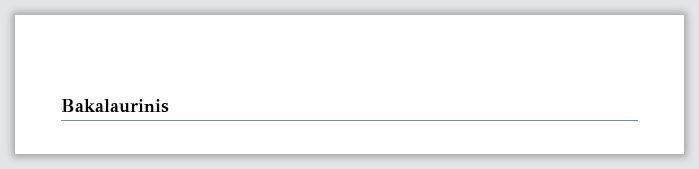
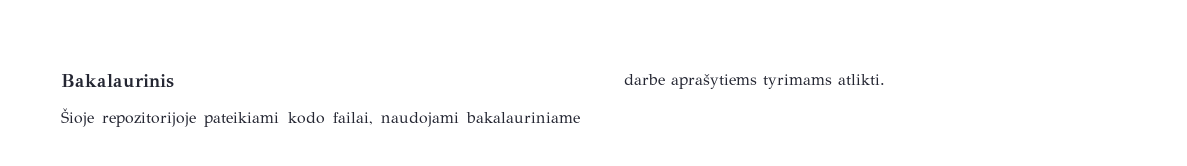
+ Šioje repozitorijoje pateikiami kodo failai, naudojami bakalauriniame darbe aprašytiems tyrimams atlikti.

